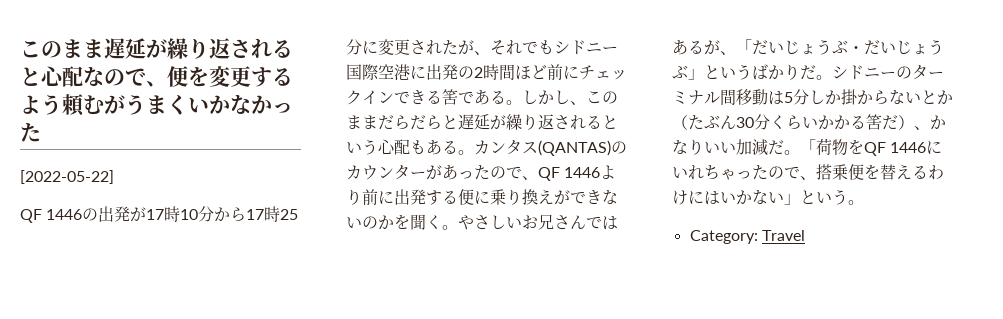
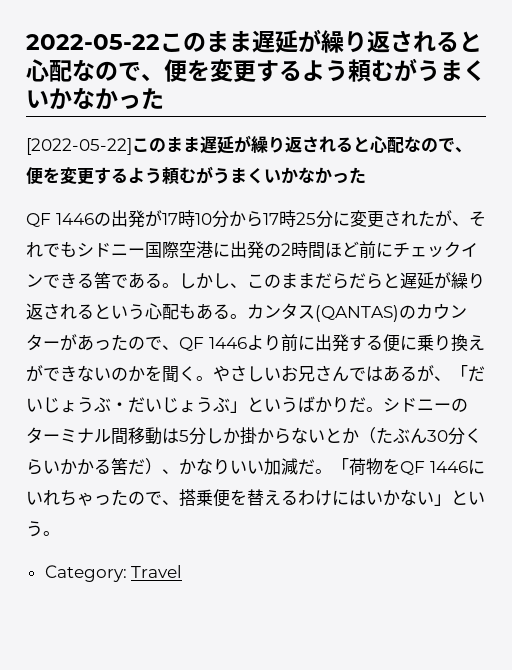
- このまま遅延が繰り返されると心配なので、便を変更するよう頼むがうまくいかなかった
+ 2022-05-22このまま遅延が繰り返されると心配なので、便を変更するよう頼むがうまくいかなかった
- [2022-05-22]
+ [2022-05-22]このまま遅延が繰り返されると心配なので、便を変更するよう頼むがうまくいかなかった

